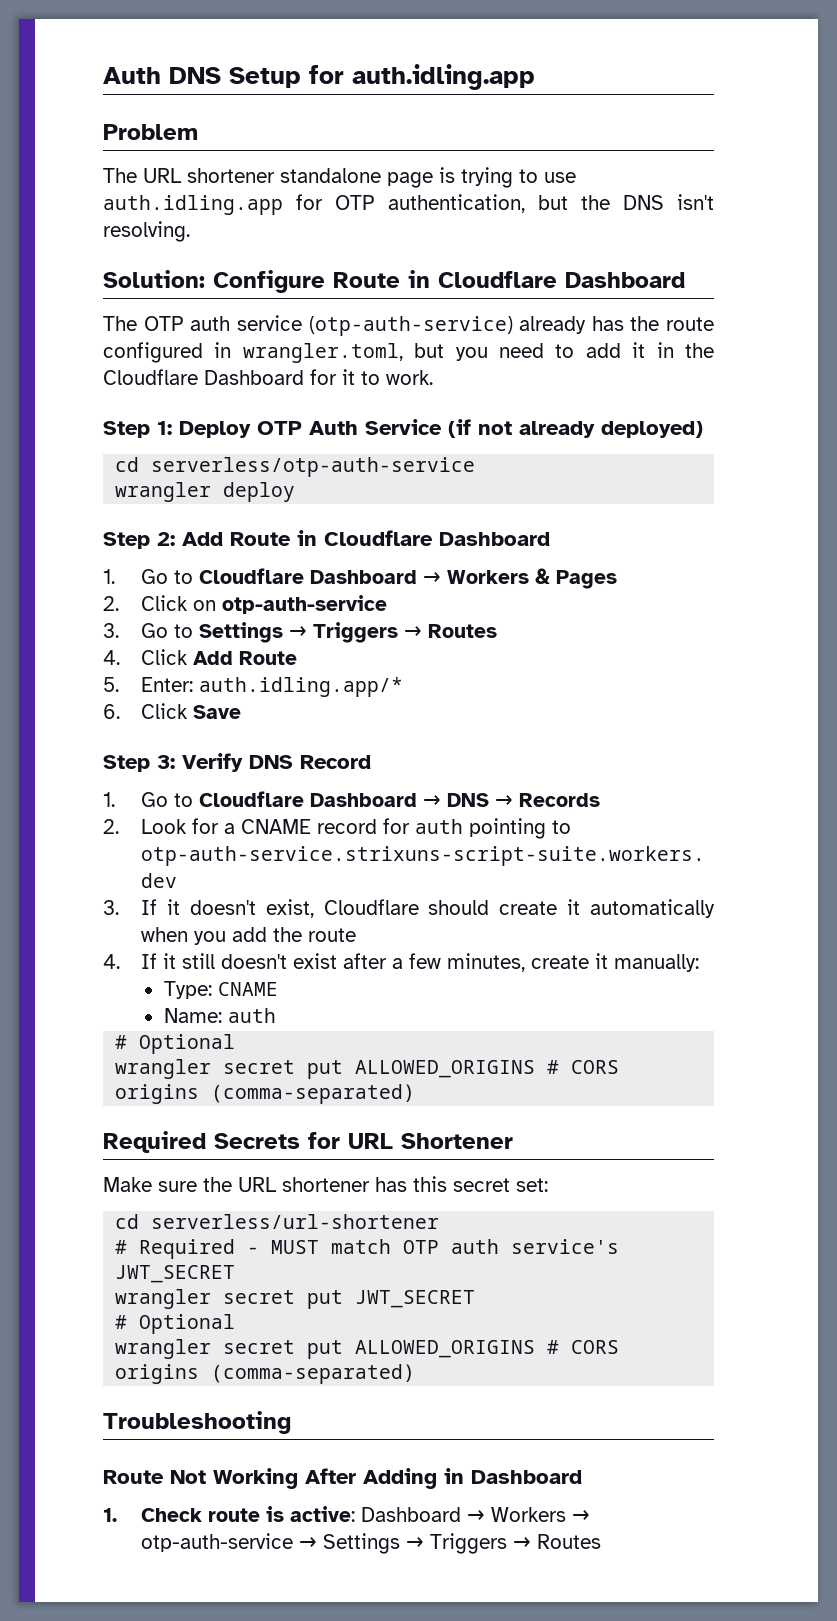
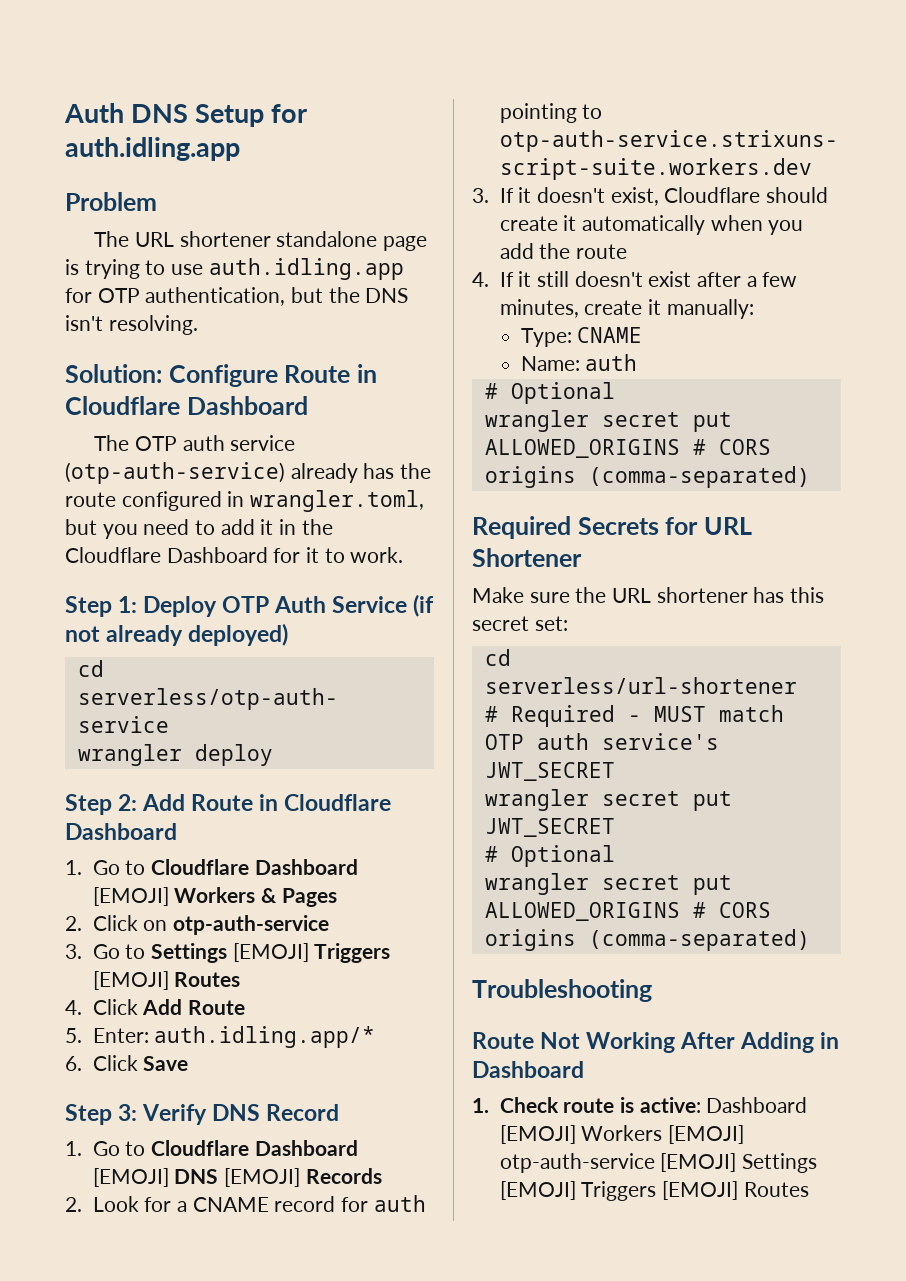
- 1. Go to Cloudflare Dashboard → Workers & Pages
+ 1. Go to Cloudflare Dashboard [EMOJI] Workers & Pages
- 3. Go to Settings → Triggers → Routes
+ 3. Go to Settings [EMOJI] Triggers [EMOJI] Routes
- 1. Go to Cloudflare Dashboard → DNS → Records
+ 1. Go to Cloudflare Dashboard [EMOJI] DNS [EMOJI] Records
- 1. Check route is active: Dashboard → Workers → otp-auth-service → Settings → Triggers → Routes
+ 1. Check route is active: Dashboard [EMOJI] Workers [EMOJI] otp-auth-service [EMOJI] Settings [EMOJI] Triggers [EMOJI] Routes

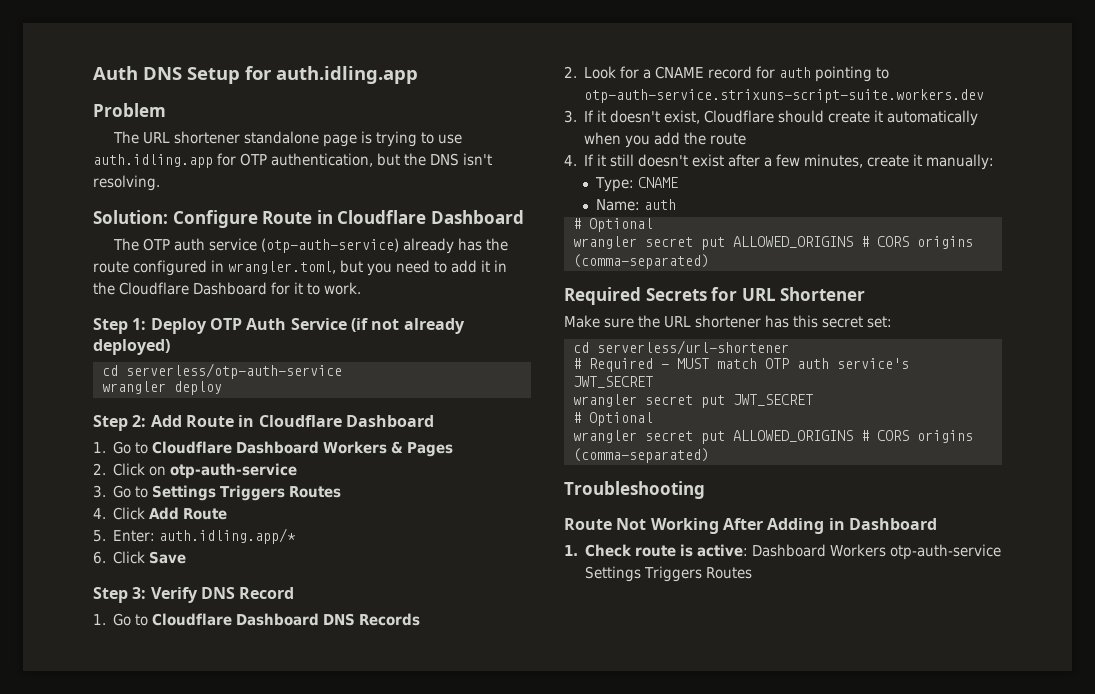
- 1. Go to Cloudflare Dashboard [EMOJI] Workers & Pages
+ 1. Go to Cloudflare Dashboard Workers & Pages
- 3. Go to Settings [EMOJI] Triggers [EMOJI] Routes
+ 3. Go to Settings Triggers Routes
- 1. Go to Cloudflare Dashboard [EMOJI] DNS [EMOJI] Records
+ 1. Go to Cloudflare Dashboard DNS Records
- 1. Check route is active: Dashboard [EMOJI] Workers [EMOJI] otp-auth-service [EMOJI] Settings [EMOJI] Triggers [EMOJI] Routes
+ 1. Check route is active: Dashboard Workers otp-auth-service Settings Triggers Routes

